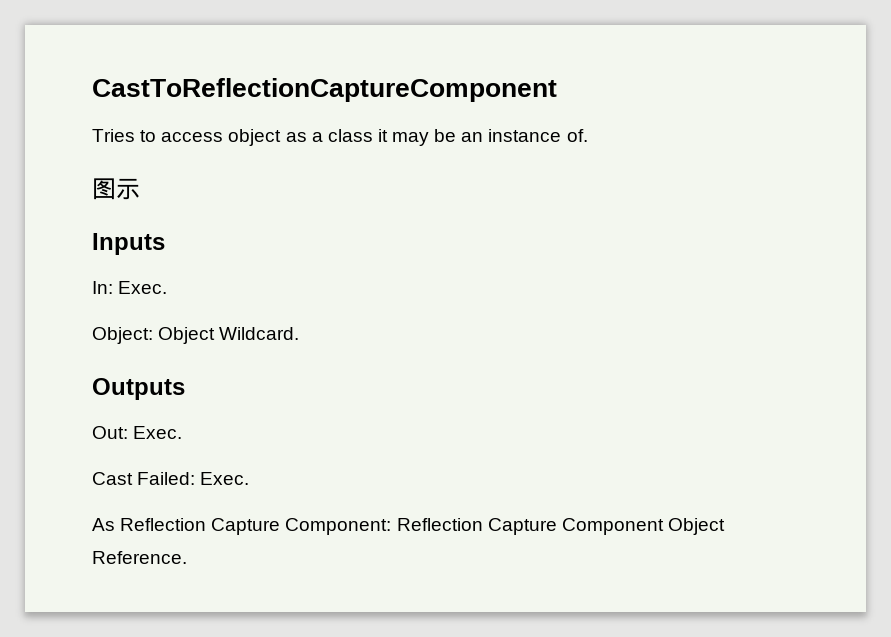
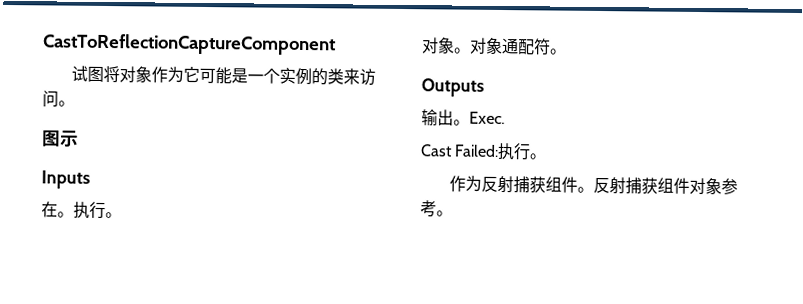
- Tries to access object as a class it may be an instance of.
+ 试图将对象作为它可能是一个实例的类来访问。
  图示
  Inputs
- In: Exec.
- Object: Object Wildcard.
+ 在。执行。
+ 对象。对象通配符。
- Out: Exec.
+ 输出。Exec.
- Cast Failed: Exec.
- As Reflection Capture Component: Reflection Capture Component Object Reference.
+ Cast Failed:执行。
+ 作为反射捕获组件。反射捕获组件对象参考。

